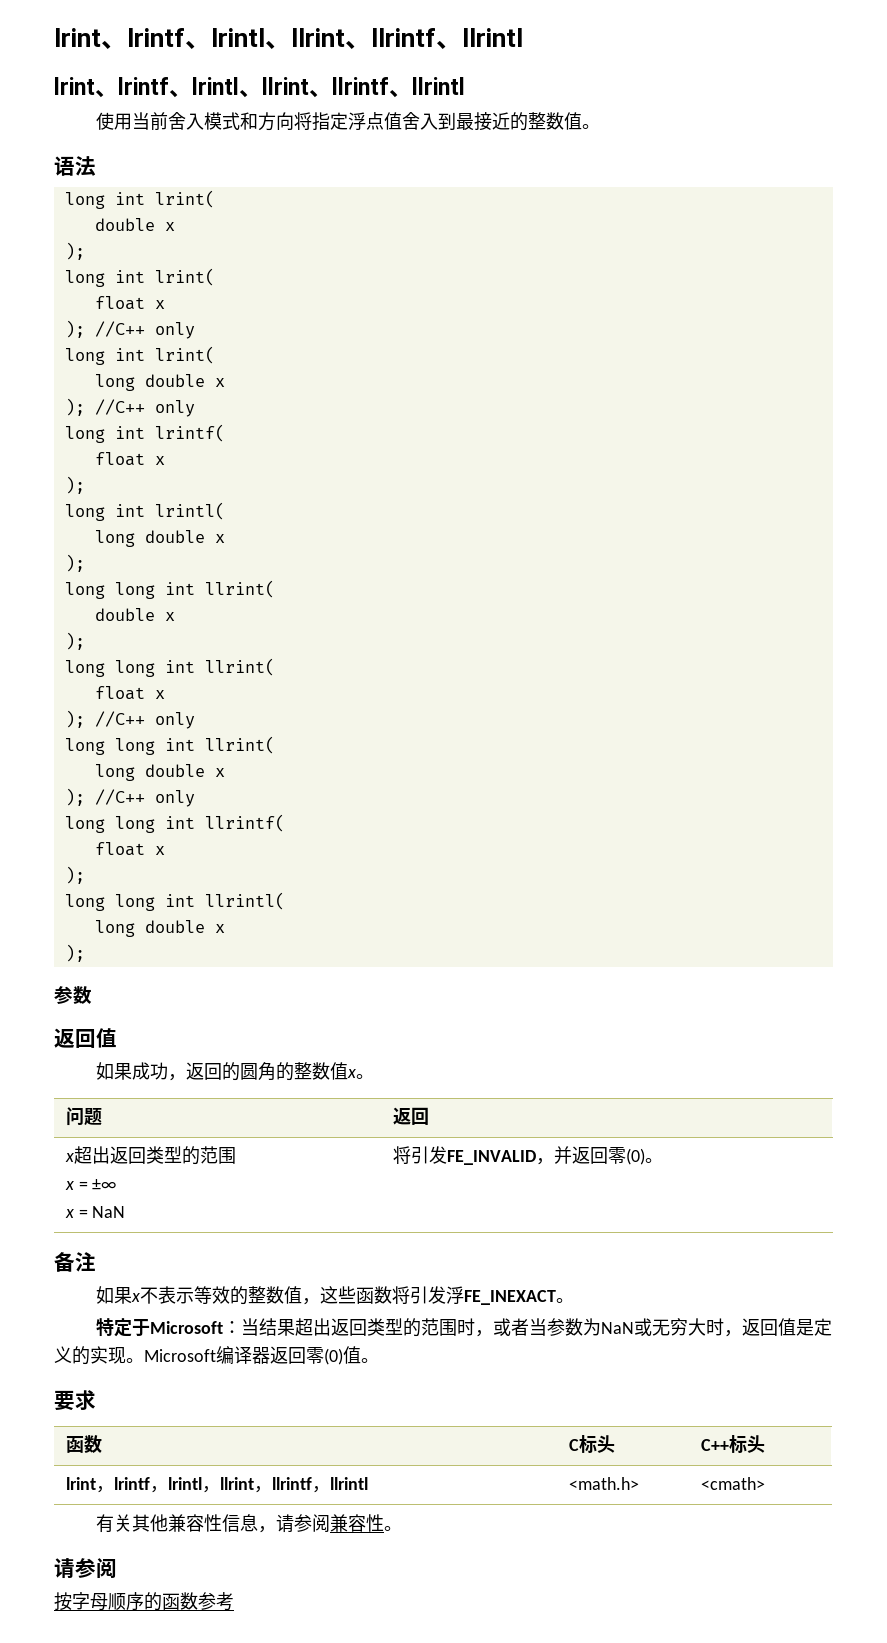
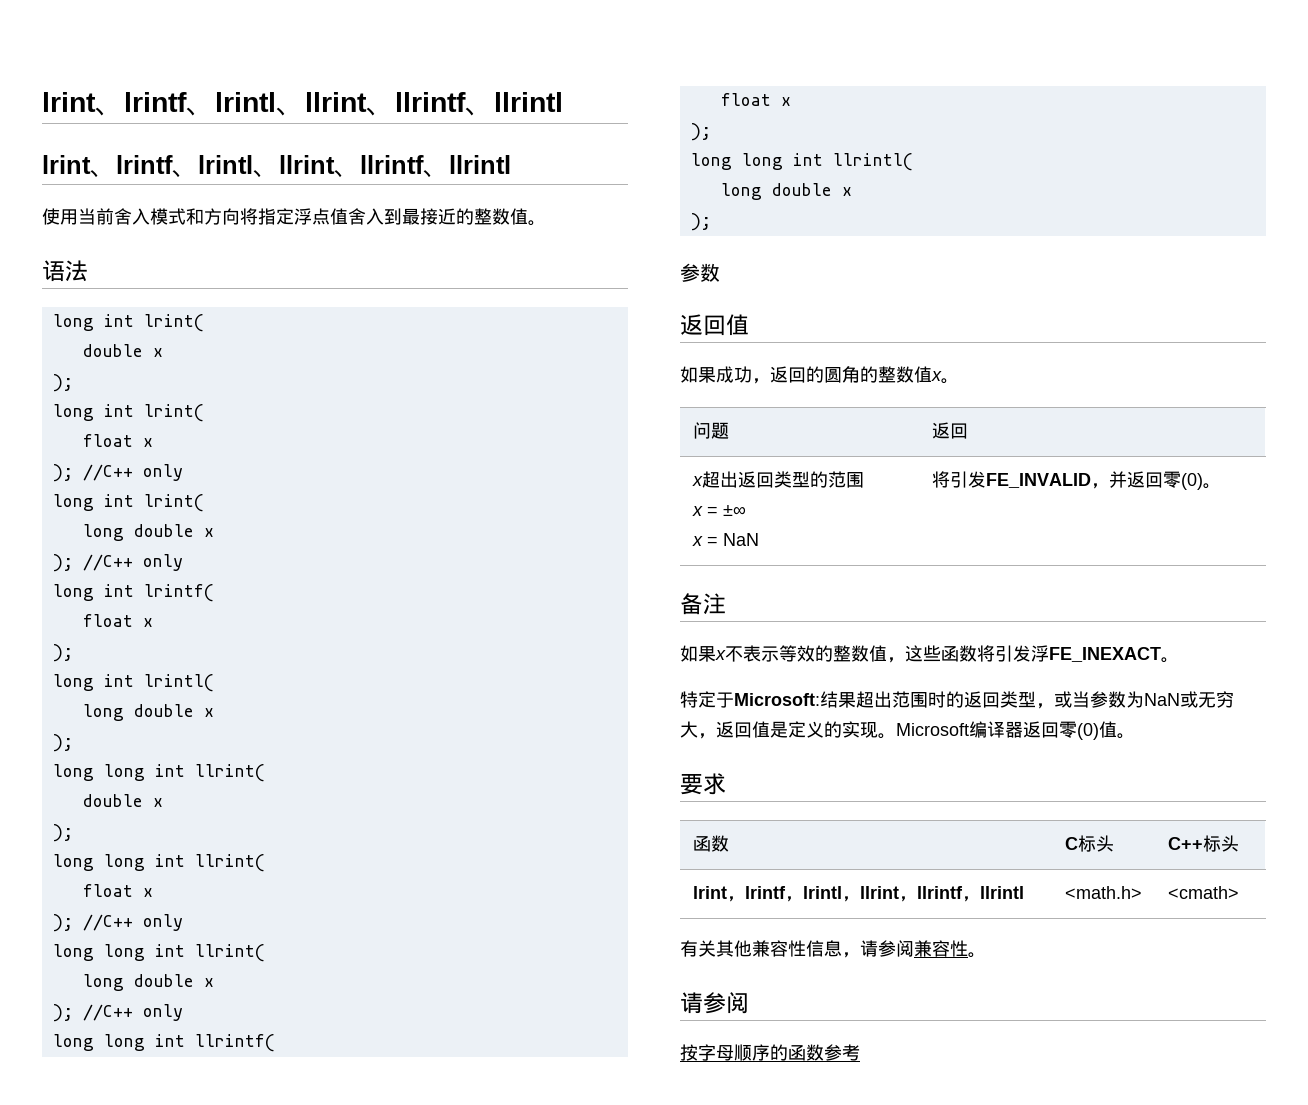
- 特定于Microsoft：当结果超出返回类型的范围时，或者当参数为NaN或无穷大时，返回值是定义的实现。
+ 特定于Microsoft:结果超出范围时的返回类型，或当参数为NaN或无穷大，返回值是定义的实现。

